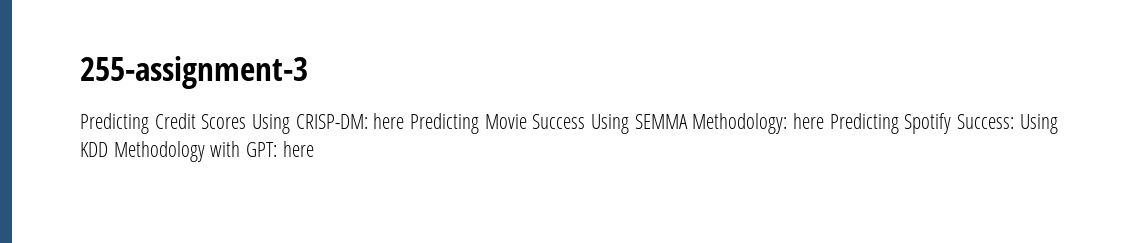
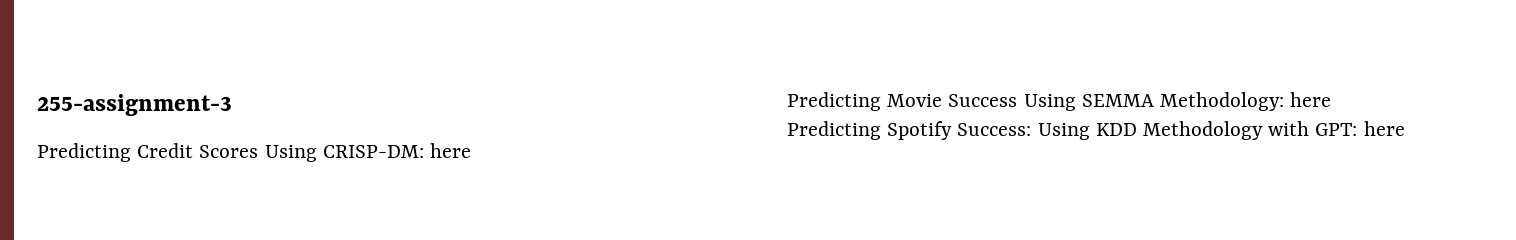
- Predicting Credit Scores Using CRISP-DM: here Predicting Movie Success Using SEMMA Methodology: here Predicting Spotify Success: Using KDD Methodology with GPT: here
+ Predicting Credit Scores Using CRISP-DM: here
+ Predicting Movie Success Using SEMMA Methodology: here
+ Predicting Spotify Success: Using KDD Methodology with GPT: here

